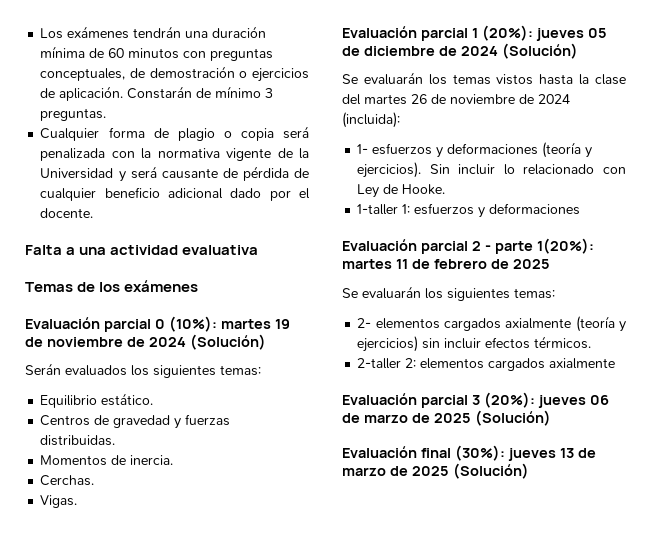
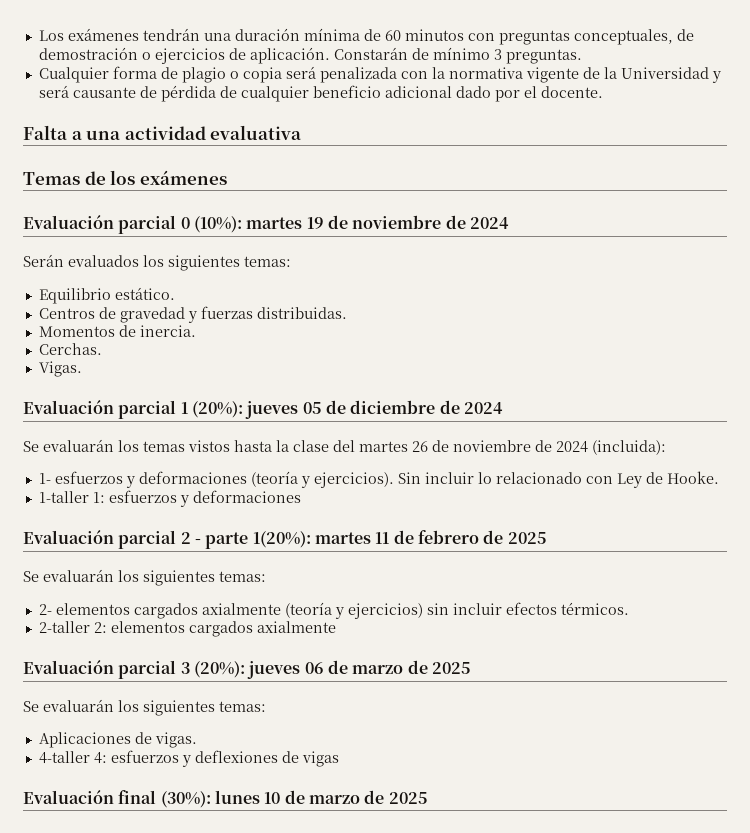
- Evaluación parcial 0 (10%): martes 19 de noviembre de 2024 (Solución)
+ Evaluación parcial 0 (10%): martes 19 de noviembre de 2024
- Evaluación parcial 1 (20%): jueves 05 de diciembre de 2024 (Solución)
+ Evaluación parcial 1 (20%): jueves 05 de diciembre de 2024
- Evaluación parcial 3 (20%): jueves 06 de marzo de 2025 (Solución)
+ Evaluación parcial 3 (20%): jueves 06 de marzo de 2025
+ Se evaluarán los siguientes temas:
+ Aplicaciones de vigas.
+ 4-taller 4: esfuerzos y deflexiones de vigas
- Evaluación final (30%): jueves 13 de marzo de 2025 (Solución)
+ Evaluación final (30%): lunes 10 de marzo de 2025

